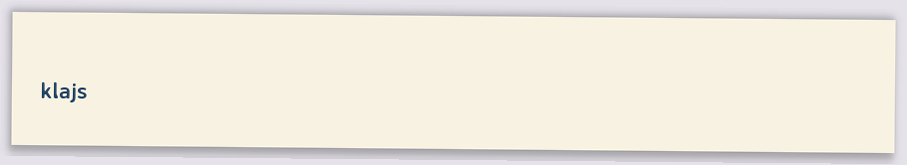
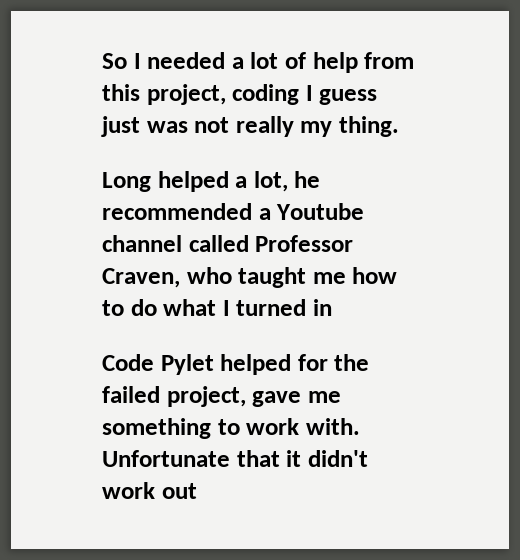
- klajs
+ So I needed a lot of help from this project, coding I guess just was not really my thing.
+ Long helped a lot, he recommended a Youtube channel called Professor Craven, who taught me how to do what I turned in
+ Code Pylet helped for the failed project, gave me something to work with. Unfortunate that it didn't work out

